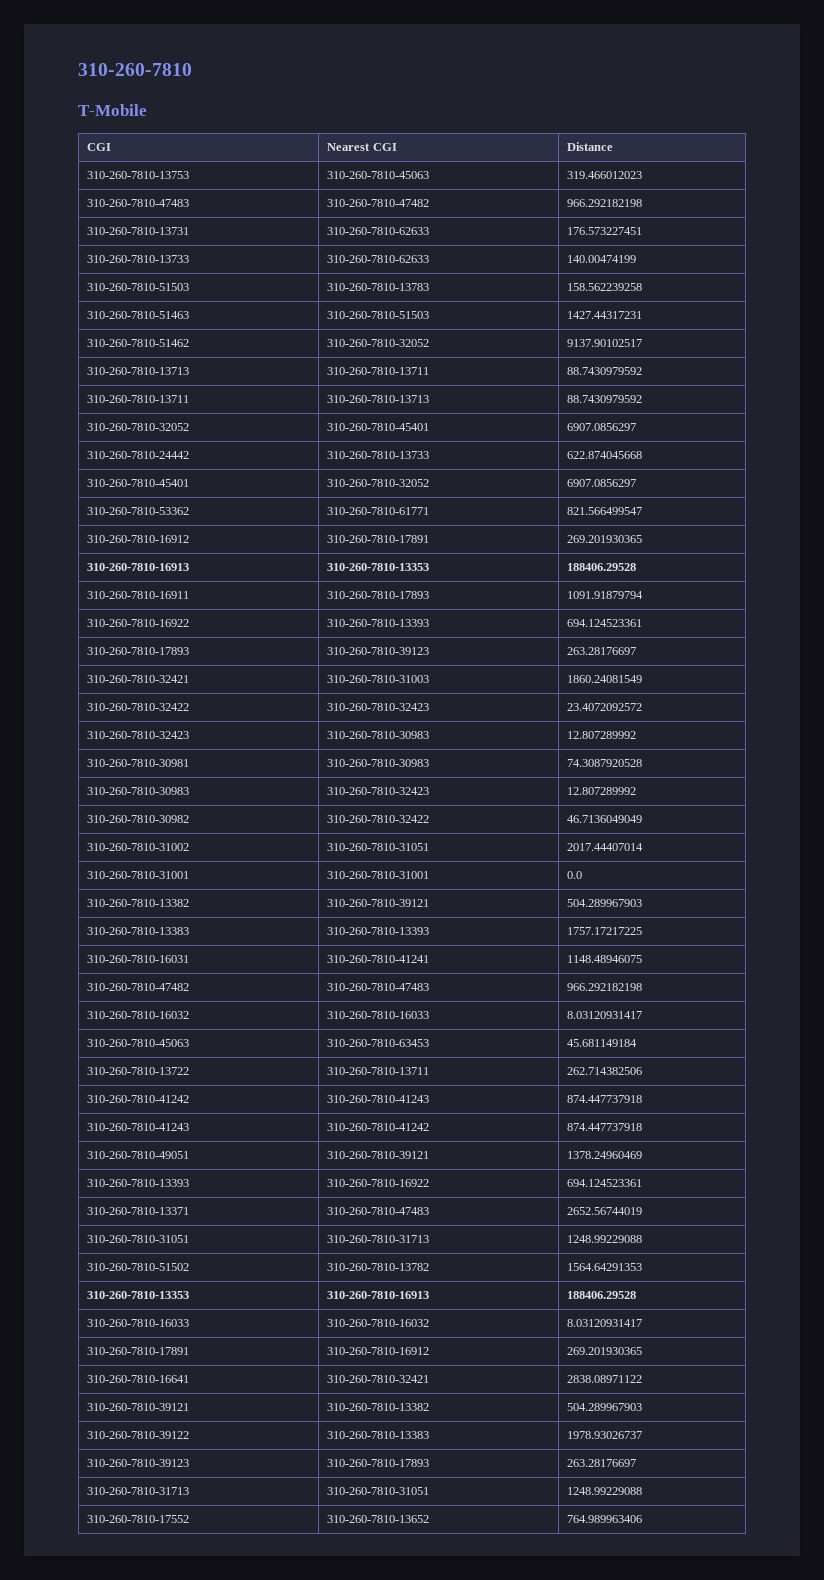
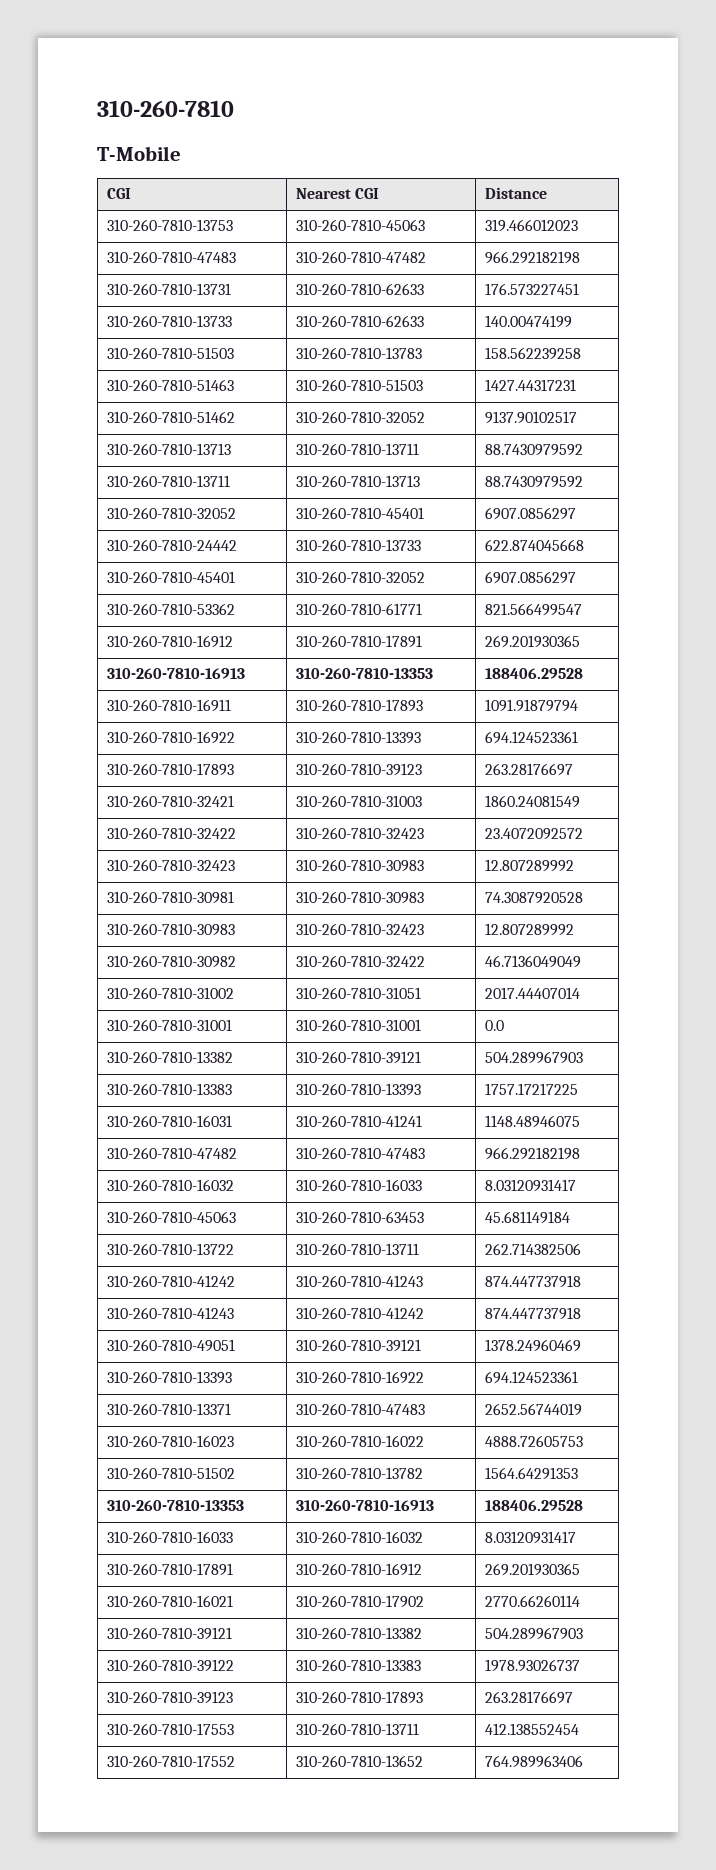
- 310-260-7810-31051 | 310-260-7810-31713 | 1248.99229088
+ 310-260-7810-16023 | 310-260-7810-16022 | 4888.72605753
- 310-260-7810-16641 | 310-260-7810-32421 | 2838.08971122
+ 310-260-7810-16021 | 310-260-7810-17902 | 2770.66260114
- 310-260-7810-31713 | 310-260-7810-31051 | 1248.99229088
+ 310-260-7810-17553 | 310-260-7810-13711 | 412.138552454

